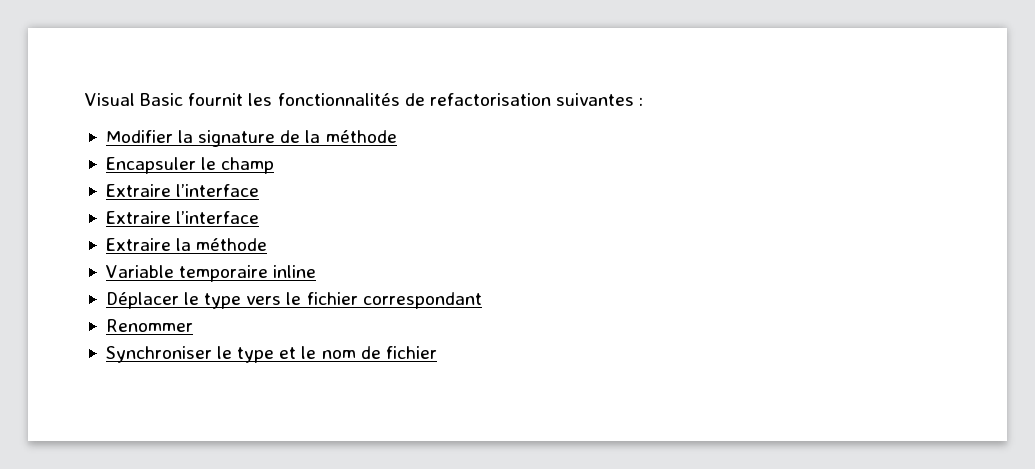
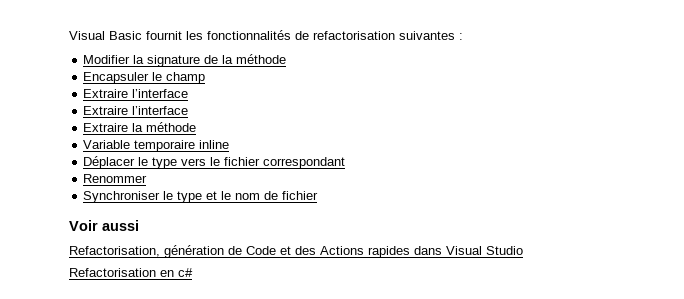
+ Voir aussi
+ Refactorisation, génération de Code et des Actions rapides dans Visual Studio
+ Refactorisation en c#

